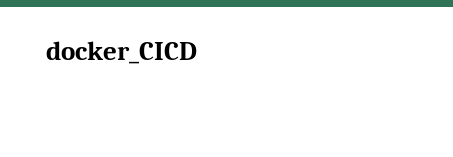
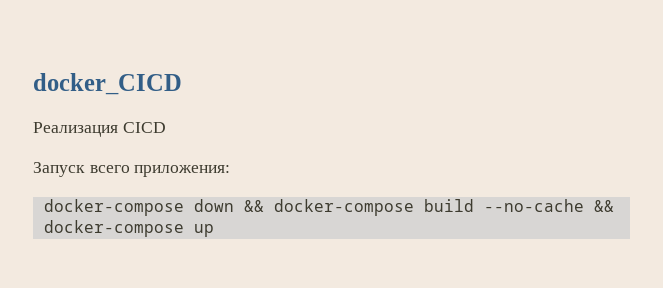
+ Реализация CICD
+ Запуск всего приложения:
+ docker-compose down && docker-compose build --no-cache && docker-compose up

